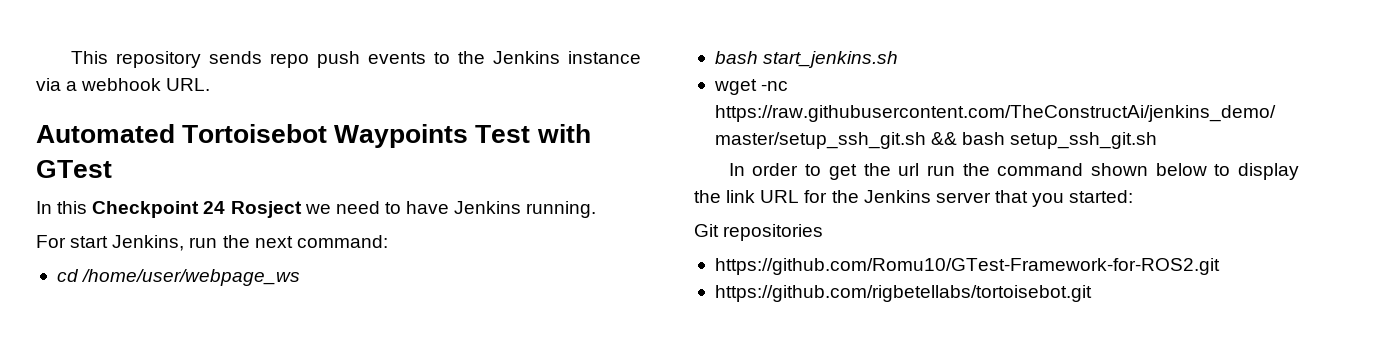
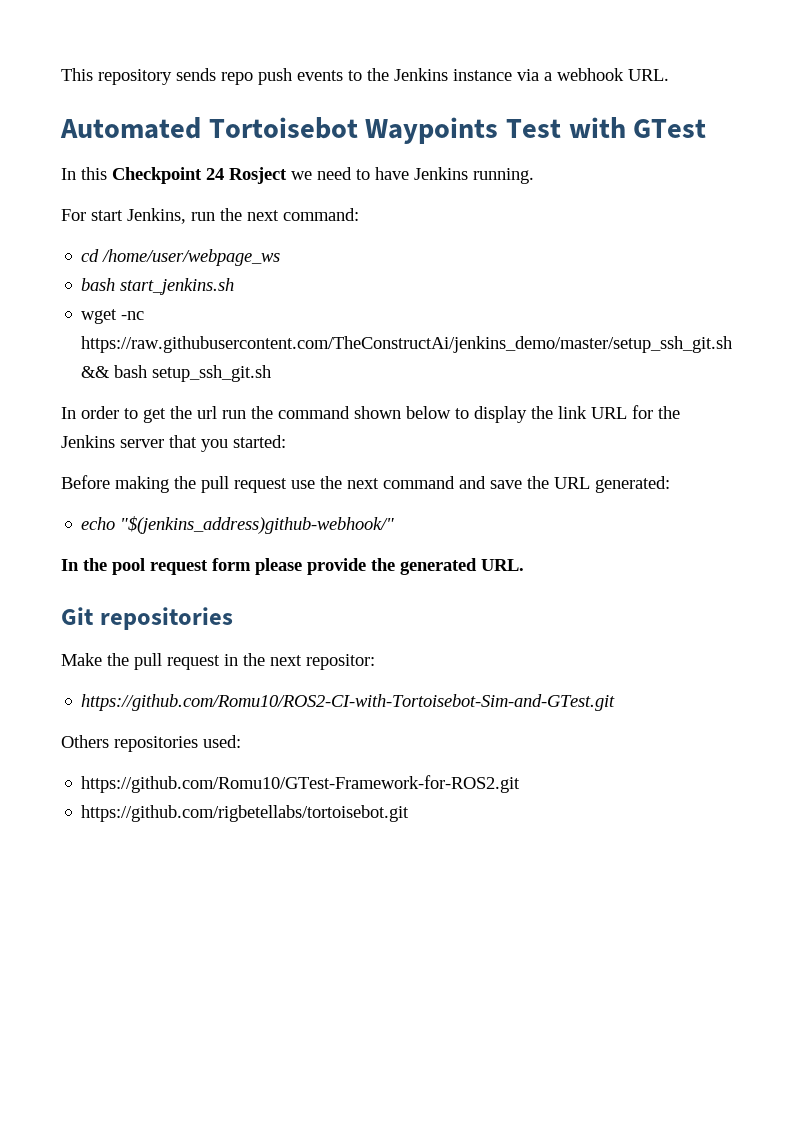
+ Before making the pull request use the next command and save the URL generated:
+ echo "$(jenkins_address)github-webhook/"
+ In the pool request form please provide the generated URL.
  Git repositories
+ Make the pull request in the next repositor:
+ https://github.com/Romu10/ROS2-CI-with-Tortoisebot-Sim-and-GTest.git
+ Others repositories used:

